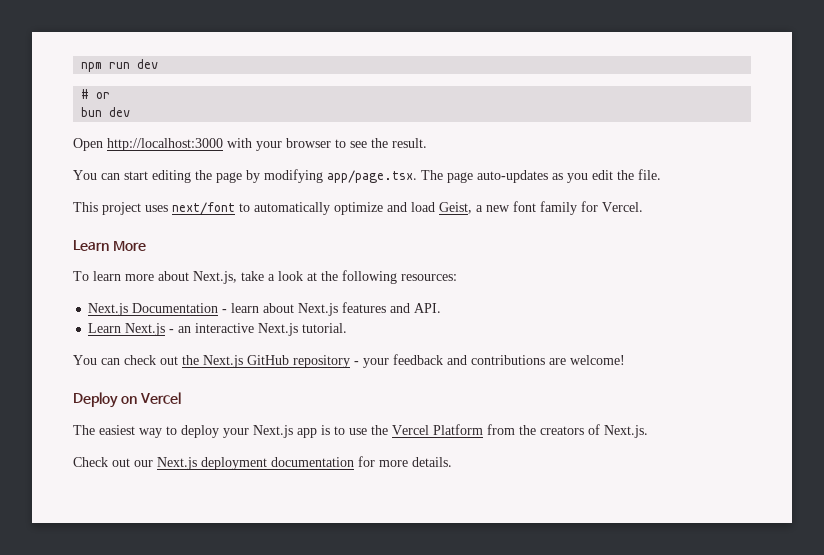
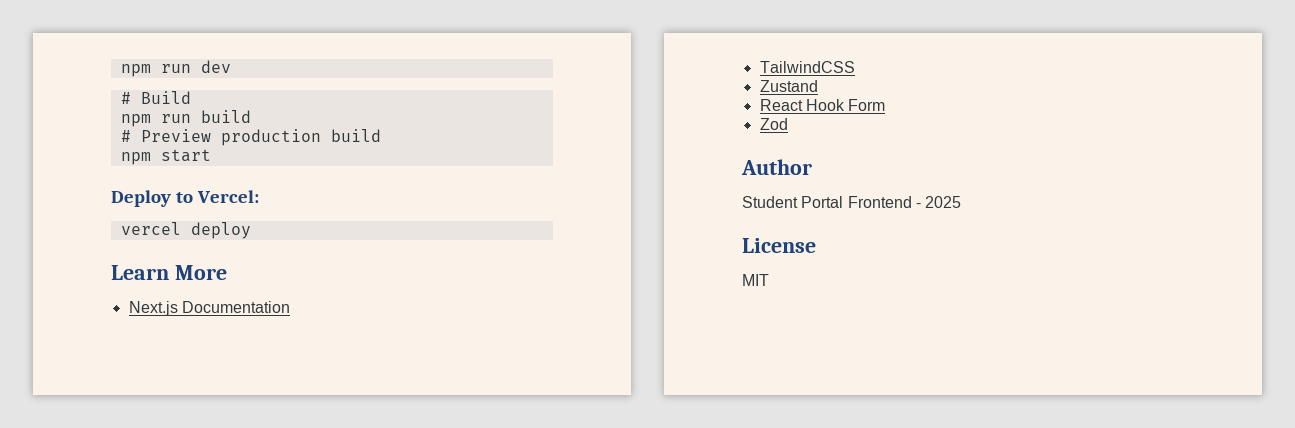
- # or
- bun dev
- Open http://localhost:3000 with your browser to see the result.
- You can start editing the page by modifying app/page.tsx. The page auto-updates as you edit the file.
- This project uses next/font to automatically optimize and load Geist, a new font family for Vercel.
+ # Build
+ npm run build
+ # Preview production build
+ npm start
+ Deploy to Vercel:
+ vercel deploy
  Learn More
- To learn more about Next.js, take a look at the following resources:
- Next.js Documentation - learn about Next.js features and API.
- Learn Next.js - an interactive Next.js tutorial.
- You can check out the Next.js GitHub repository - your feedback and contributions are welcome!
- Deploy on Vercel
- The easiest way to deploy your Next.js app is to use the Vercel Platform from the creators of Next.js.
- Check out our Next.js deployment documentation for more details.
+ Next.js Documentation
+ TailwindCSS
+ Zustand
+ React Hook Form
+ Zod
+ Author
+ Student Portal Frontend - 2025
+ License
+ MIT

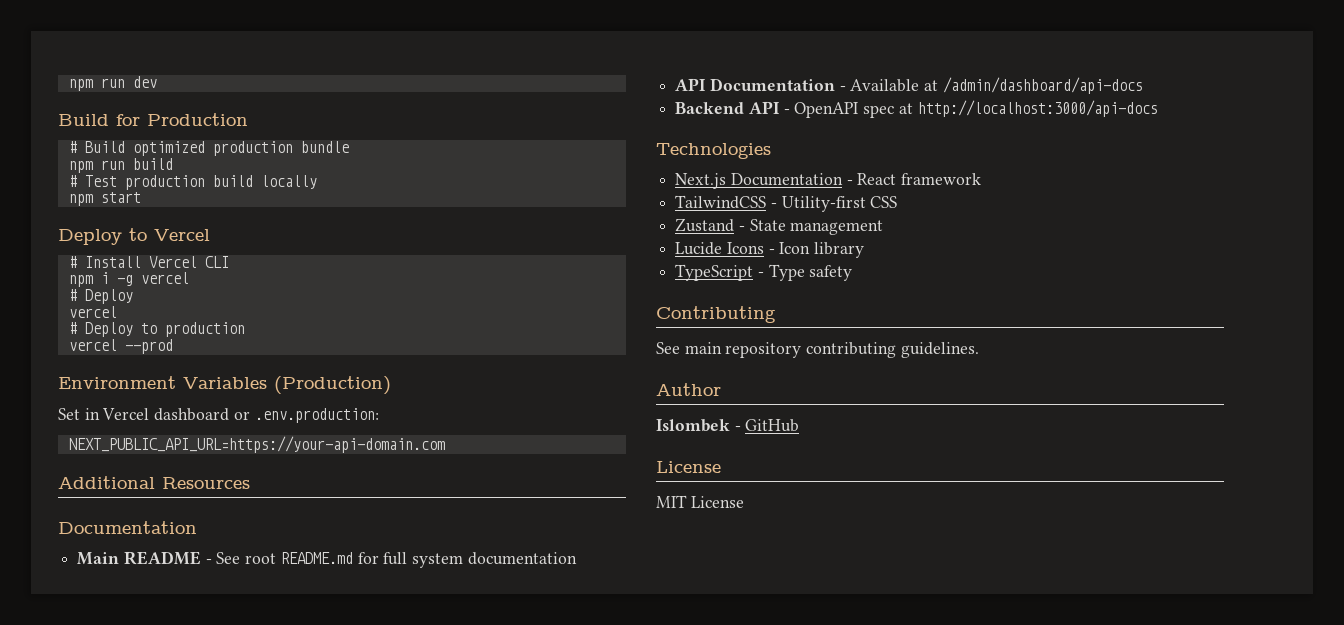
+ Build for Production
- # Build
+ # Build optimized production bundle
- # Preview production build
+ # Test production build locally
- Deploy to Vercel:
- vercel deploy
- Learn More
- Next.js Documentation
- TailwindCSS
- Zustand
- React Hook Form
- Zod
+ Deploy to Vercel
+ # Install Vercel CLI
+ npm i -g vercel
+ # Deploy
+ vercel
+ # Deploy to production
+ vercel --prod
+ Environment Variables (Production)
+ Set in Vercel dashboard or .env.production:
+ NEXT_PUBLIC_API_URL=https://your-api-domain.com
+ Additional Resources
+ Documentation
+ Main README - See root README.md for full system documentation
+ API Documentation - Available at /admin/dashboard/api-docs
+ Backend API - OpenAPI spec at http://localhost:3000/api-docs
+ Technologies
+ Next.js Documentation - React framework
+ TailwindCSS - Utility-first CSS
+ Zustand - State management
+ Lucide Icons - Icon library
+ TypeScript - Type safety
+ Contributing
+ See main repository contributing guidelines.
  Author
- Student Portal Frontend - 2025
+ Islombek - GitHub
- MIT
+ MIT License

